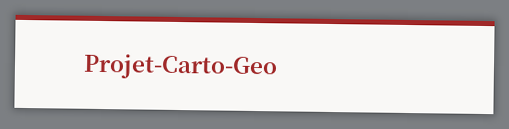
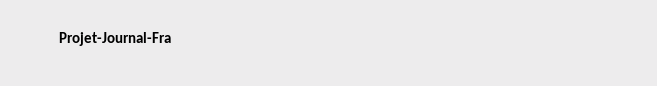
- Projet-Carto-Geo
+ Projet-Journal-Fra

